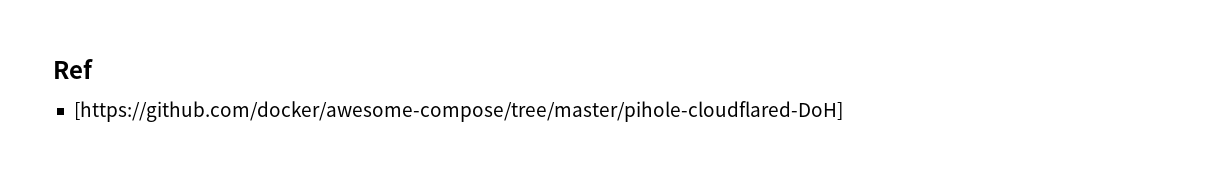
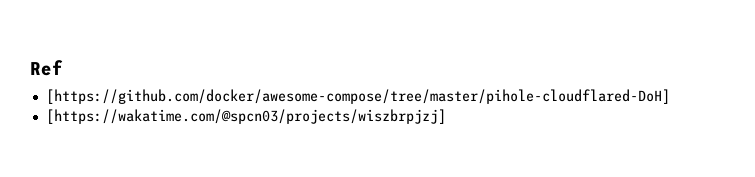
+ [https://wakatime.com/@spcn03/projects/wiszbrpjzj]

